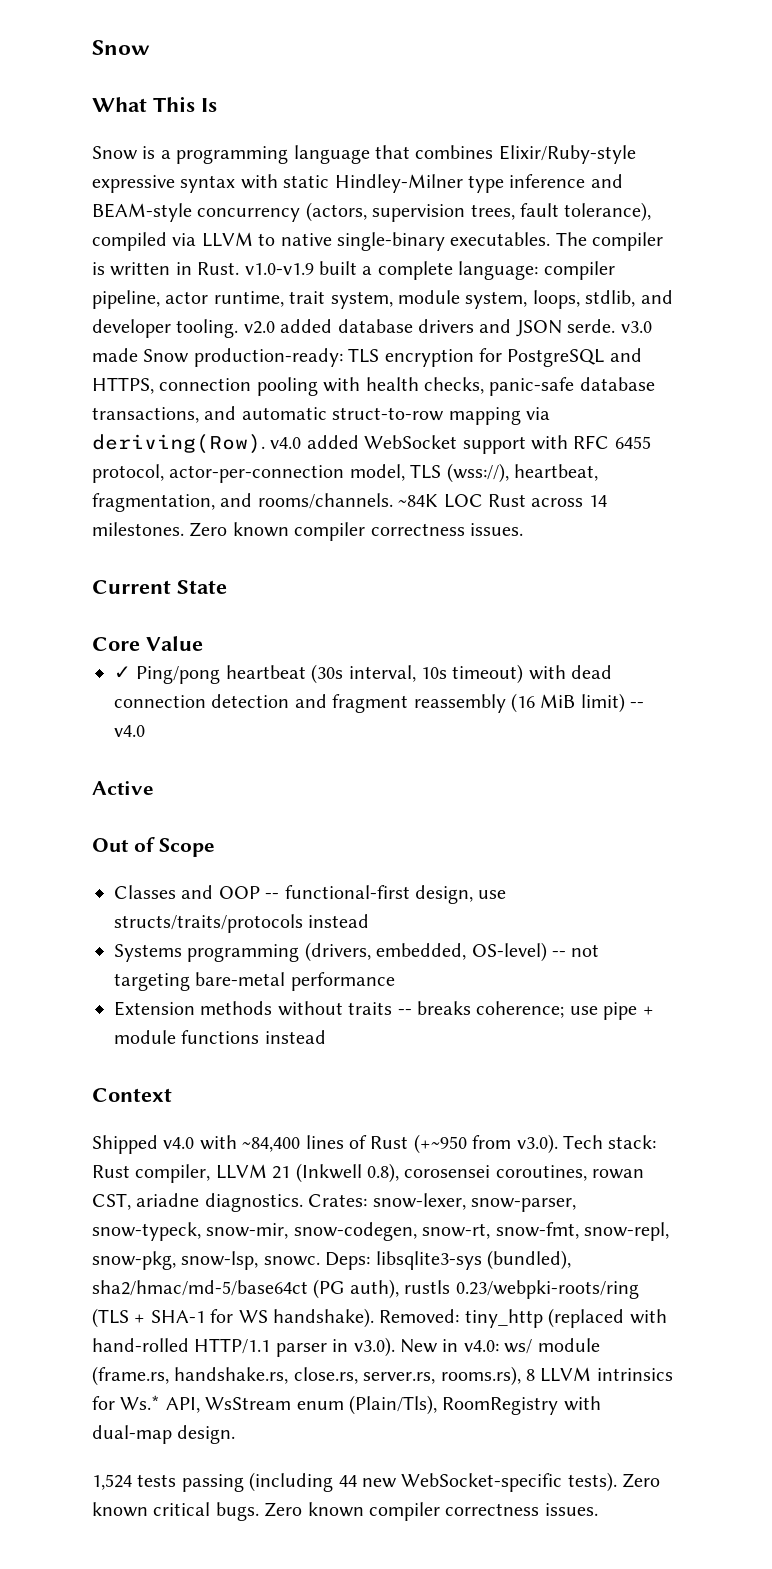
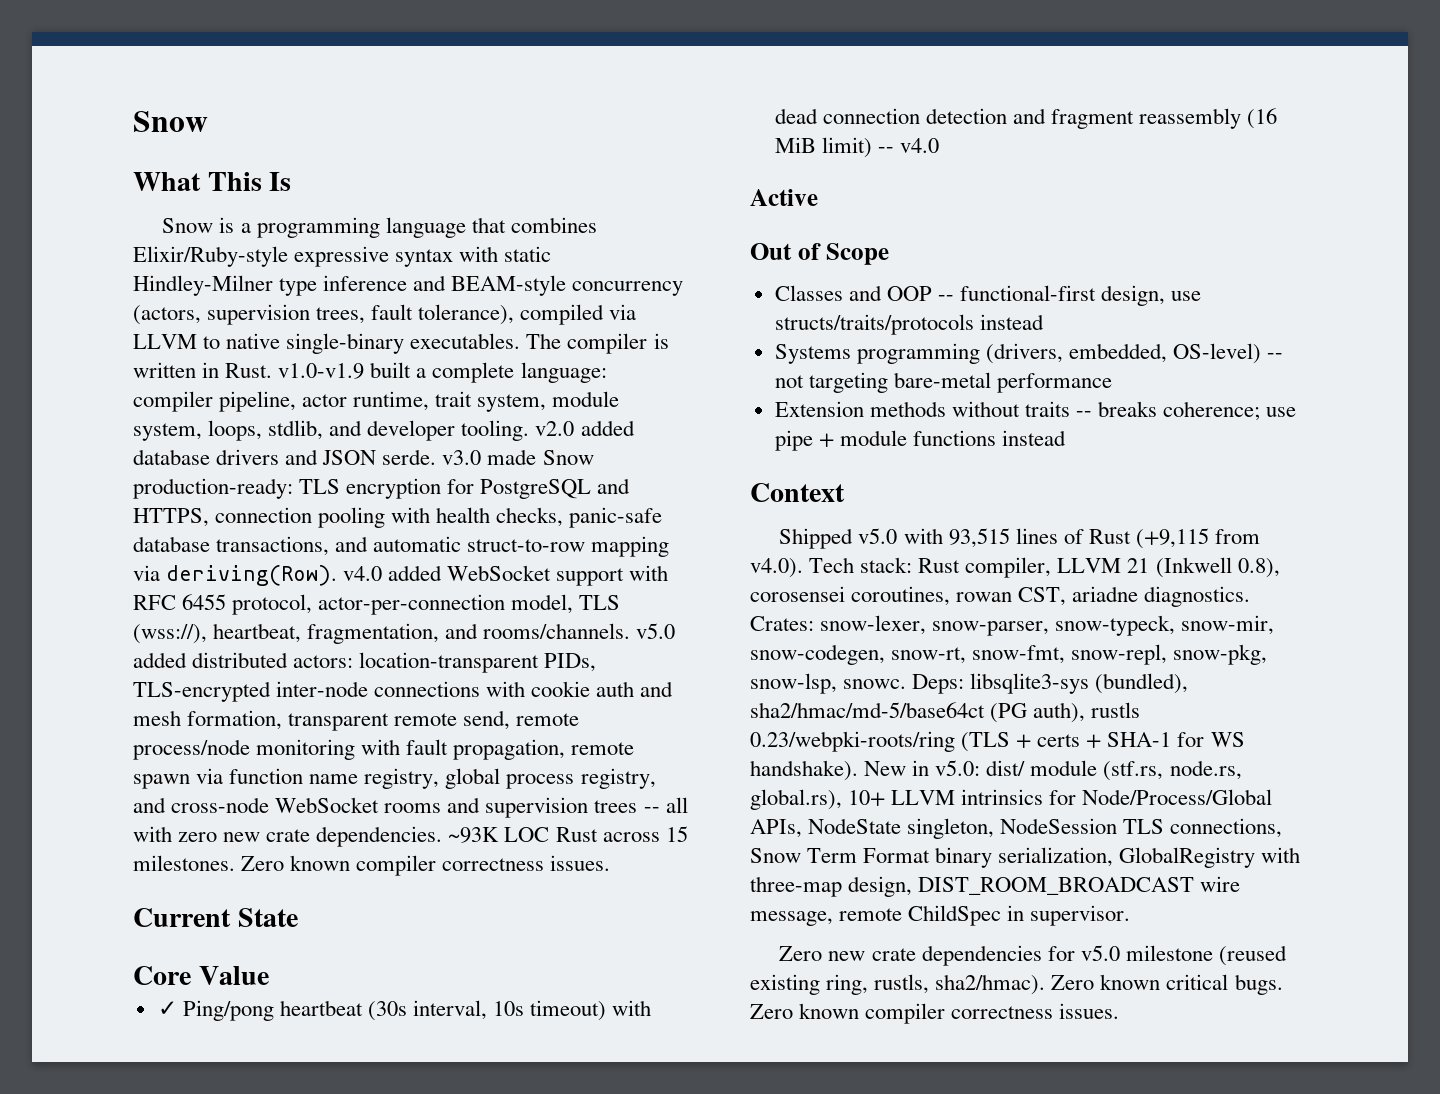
- TLS encryption for PostgreSQL and HTTPS, connection pooling with health checks, panic-safe database transactions, and automatic struct-to-row mapping via deriving(Row). v4.0 added WebSocket support with RFC 6455 protocol, actor-per-connection model, TLS (wss://), heartbeat, fragmentation, and rooms/channels. ~84K LOC Rust across 14 milestones.
+ TLS encryption for PostgreSQL and HTTPS, connection pooling with health checks, panic-safe database transactions, and automatic struct-to-row mapping via deriving(Row). v4.0 added WebSocket support with RFC 6455 protocol, actor-per-connection model, TLS (wss://), heartbeat, fragmentation, and rooms/channels. v5.0 added distributed actors: location-transparent PIDs, TLS-encrypted inter-node connections with cookie auth and mesh formation, transparent remote send, remote process/node monitoring with fault propagation, remote spawn via function name registry, global process registry, and cross-node WebSocket rooms and supervision trees -- all with zero new crate dependencies. ~93K LOC Rust across 15 milestones.
- Shipped v4.0 with ~84,400 lines of Rust (+~950 from v3.0). Tech stack: Rust compiler, LLVM 21 (Inkwell 0.8), corosensei coroutines, rowan CST, ariadne diagnostics.
+ Shipped v5.0 with 93,515 lines of Rust (+9,115 from v4.0). Tech stack: Rust compiler, LLVM 21 (Inkwell 0.8), corosensei coroutines, rowan CST, ariadne diagnostics.
- Deps: libsqlite3-sys (bundled), sha2/hmac/md-5/base64ct (PG auth), rustls 0.23/webpki-roots/ring (TLS + SHA-1 for WS handshake).
+ Deps: libsqlite3-sys (bundled), sha2/hmac/md-5/base64ct (PG auth), rustls 0.23/webpki-roots/ring (TLS + certs + SHA-1 for WS handshake).
- Removed: tiny_http (replaced with hand-rolled HTTP/1.1 parser in v3.0). New in v4.0: ws/ module (frame.rs, handshake.rs, close.rs, server.rs, rooms.rs), 8 LLVM intrinsics for Ws.* API, WsStream enum (Plain/Tls), RoomRegistry with dual-map design.
- 1,524 tests passing (including 44 new WebSocket-specific tests).
+ New in v5.0: dist/ module (stf.rs, node.rs, global.rs), 10+ LLVM intrinsics for Node/Process/Global APIs, NodeState singleton, NodeSession TLS connections, Snow Term Format binary serialization, GlobalRegistry with three-map design, DIST_ROOM_BROADCAST wire message, remote ChildSpec in supervisor.
+ Zero new crate dependencies for v5.0 milestone (reused existing ring, rustls, sha2/hmac).

